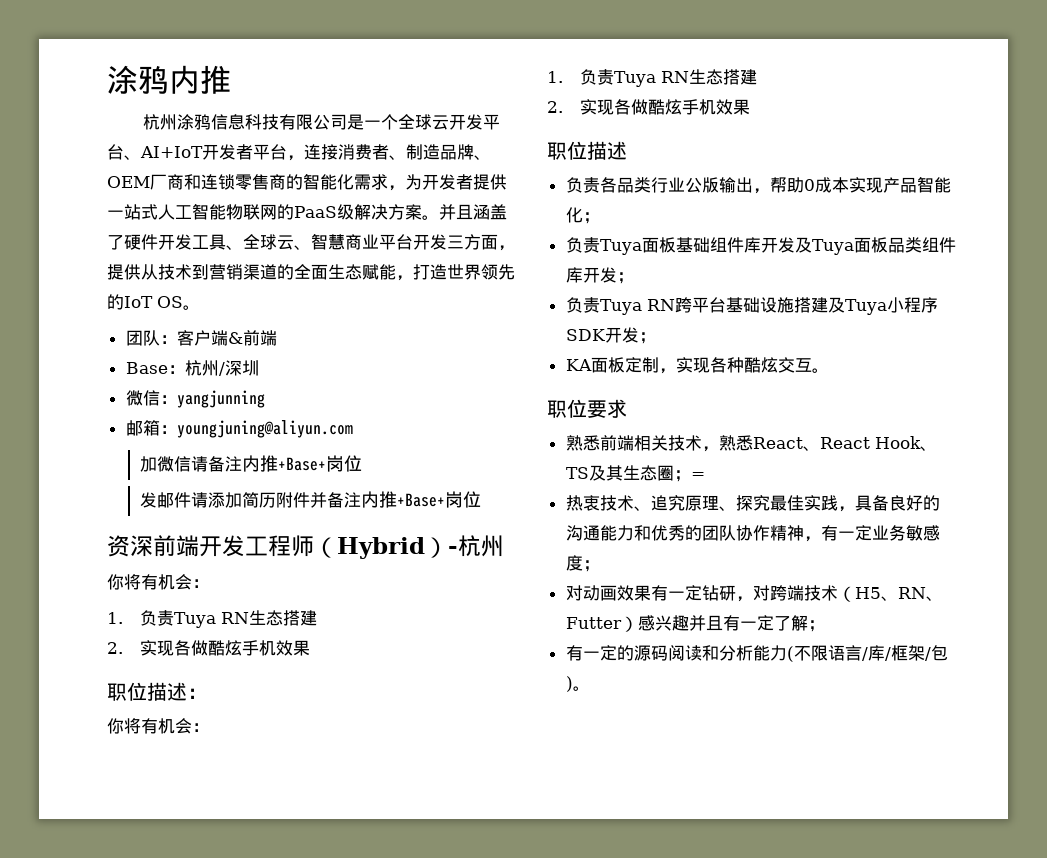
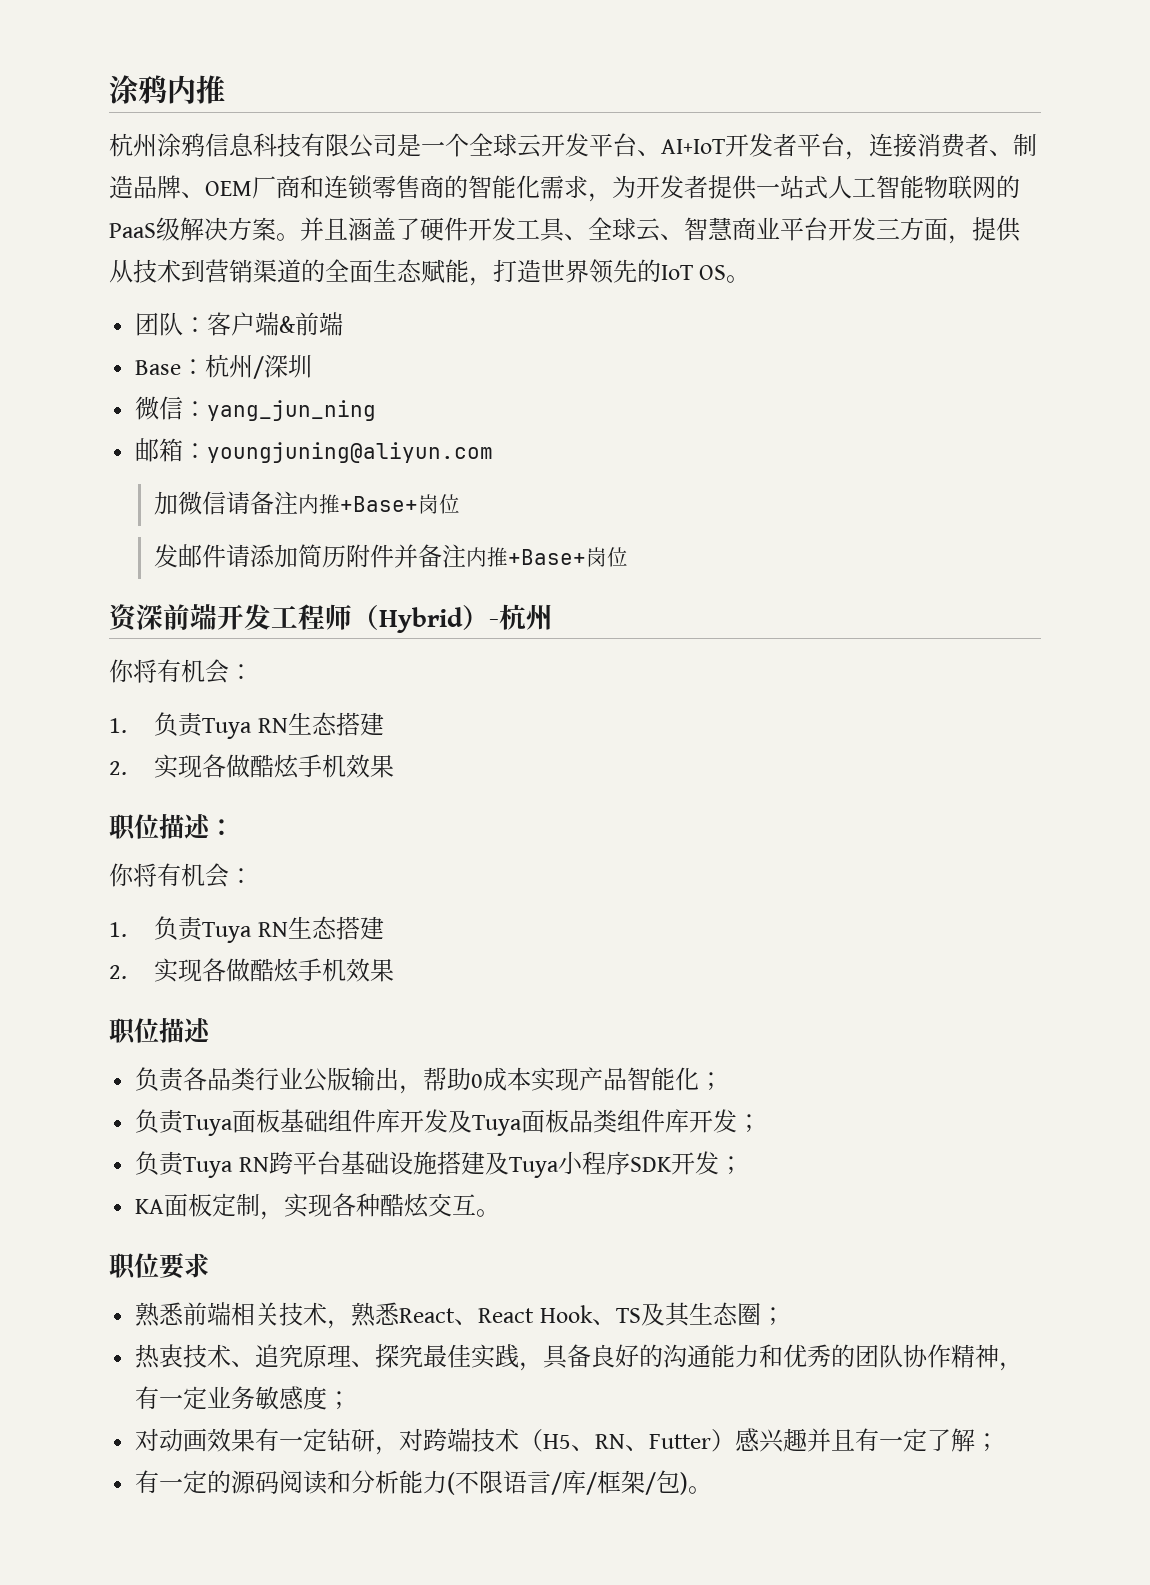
- 微信：yangjunning
+ 微信：yang_jun_ning
- 熟悉前端相关技术，熟悉React、React Hook、TS及其生态圈；=
+ 熟悉前端相关技术，熟悉React、React Hook、TS及其生态圈；

